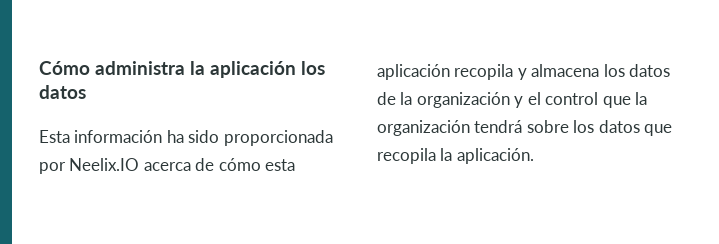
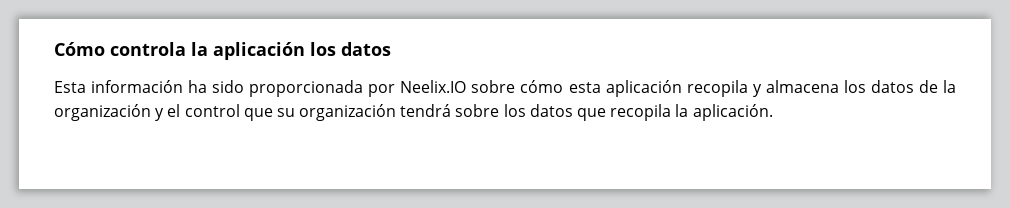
- Cómo administra la aplicación los datos
+ Cómo controla la aplicación los datos
- Esta información ha sido proporcionada por Neelix.IO acerca de cómo esta aplicación recopila y almacena los datos de la organización y el control que la organización tendrá sobre los datos que recopila la aplicación.
+ Esta información ha sido proporcionada por Neelix.IO sobre cómo esta aplicación recopila y almacena los datos de la organización y el control que su organización tendrá sobre los datos que recopila la aplicación.

